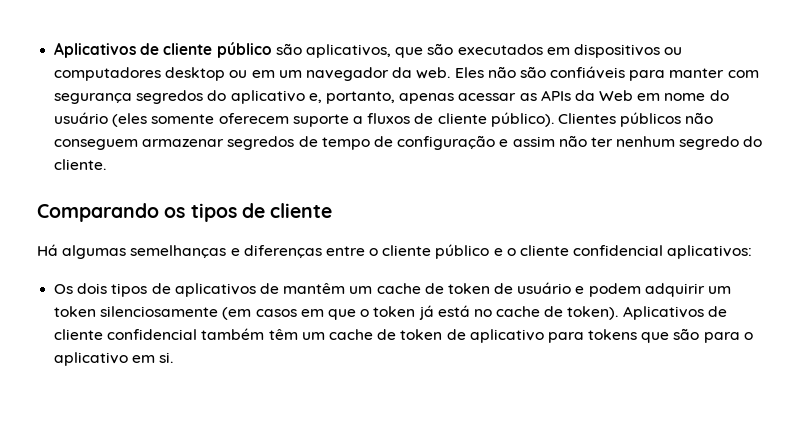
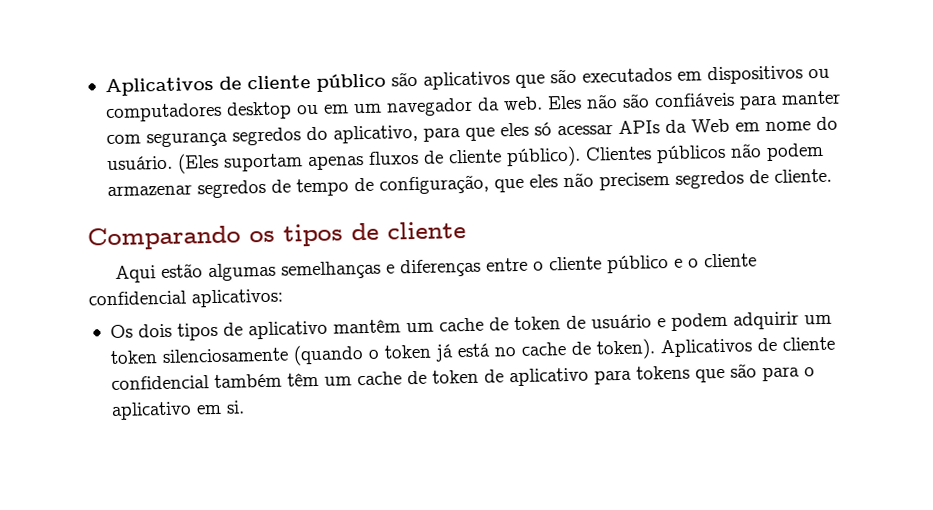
- Aplicativos de cliente público são aplicativos, que são executados em dispositivos ou computadores desktop ou em um navegador da web.
+ Aplicativos de cliente público são aplicativos que são executados em dispositivos ou computadores desktop ou em um navegador da web.
- Eles não são confiáveis para manter com segurança segredos do aplicativo e, portanto, apenas acessar as APIs da Web em nome do usuário (eles somente oferecem suporte a fluxos de cliente público).
+ Eles não são confiáveis para manter com segurança segredos do aplicativo, para que eles só acessar APIs da Web em nome do usuário. (Eles suportam apenas fluxos de cliente público).
- Clientes públicos não conseguem armazenar segredos de tempo de configuração e assim não ter nenhum segredo do cliente.
+ Clientes públicos não podem armazenar segredos de tempo de configuração, que eles não precisem segredos de cliente.
- Há algumas semelhanças e diferenças entre o cliente público e o cliente confidencial aplicativos:
+ Aqui estão algumas semelhanças e diferenças entre o cliente público e o cliente confidencial aplicativos:
- Os dois tipos de aplicativos de mantêm um cache de token de usuário e podem adquirir um token silenciosamente (em casos em que o token já está no cache de token).
+ Os dois tipos de aplicativo mantêm um cache de token de usuário e podem adquirir um token silenciosamente (quando o token já está no cache de token).

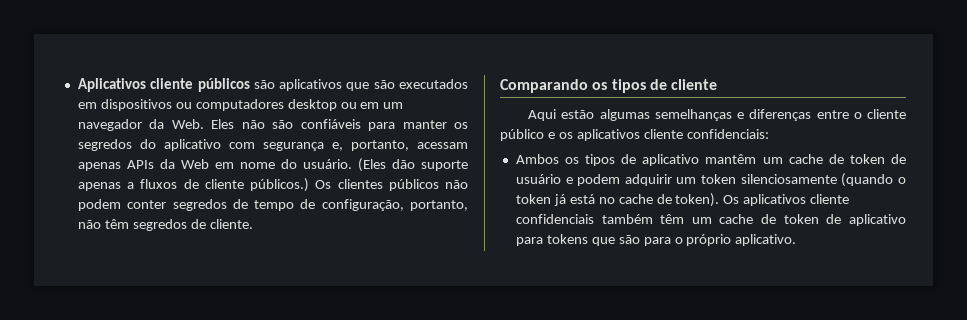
- Aplicativos de cliente público são aplicativos que são executados em dispositivos ou computadores desktop ou em um navegador da web. Eles não são confiáveis para manter com segurança segredos do aplicativo, para que eles só acessar APIs da Web em nome do usuário.
+ Aplicativos cliente públicos são aplicativos que são executados em dispositivos ou computadores desktop ou em um navegador da Web. Eles não são confiáveis para manter os segredos do aplicativo com segurança e, portanto, acessam apenas APIs da Web em nome do usuário.
- (Eles suportam apenas fluxos de cliente público). Clientes públicos não podem armazenar segredos de tempo de configuração, que eles não precisem segredos de cliente.
+ (Eles dão suporte apenas a fluxos de cliente públicos.) Os clientes públicos não podem conter segredos de tempo de configuração, portanto, não têm segredos de cliente.
- Aqui estão algumas semelhanças e diferenças entre o cliente público e o cliente confidencial aplicativos:
- Os dois tipos de aplicativo mantêm um cache de token de usuário e podem adquirir um token silenciosamente (quando o token já está no cache de token).
+ Aqui estão algumas semelhanças e diferenças entre o cliente público e os aplicativos cliente confidenciais:
+ Ambos os tipos de aplicativo mantêm um cache de token de usuário e podem adquirir um token silenciosamente (quando o token já está no cache de token).
- Aplicativos de cliente confidencial também têm um cache de token de aplicativo para tokens que são para o aplicativo em si.
+ Os aplicativos cliente confidenciais também têm um cache de token de aplicativo para tokens que são para o próprio aplicativo.

